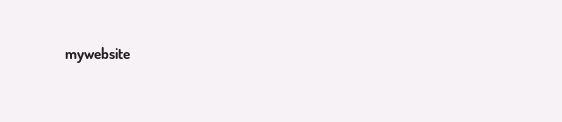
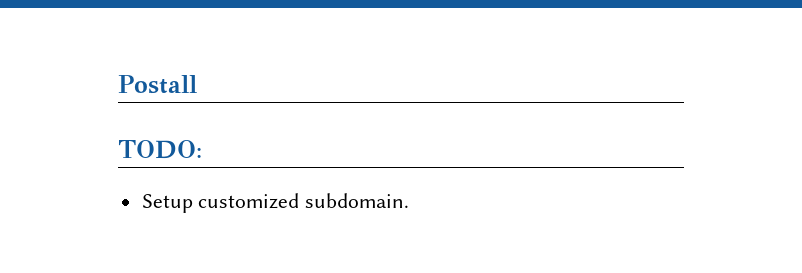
- mywebsite
+ Postall
+ TODO:
+ Setup customized subdomain.

